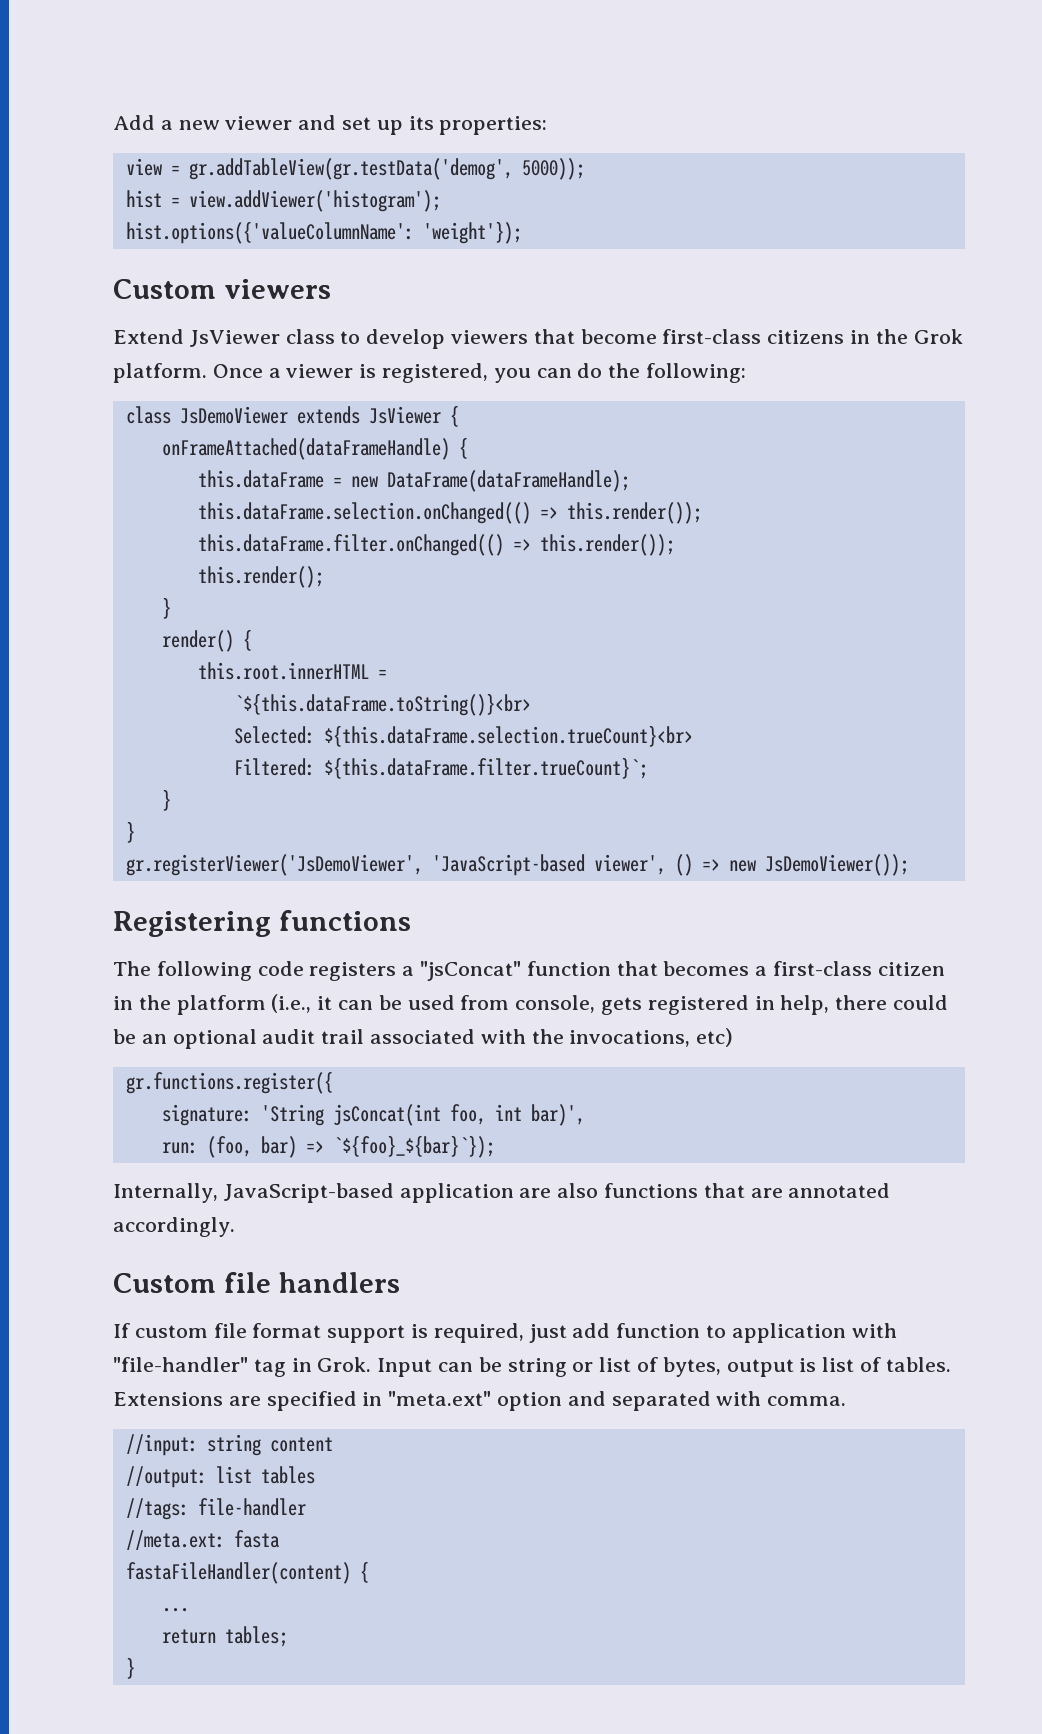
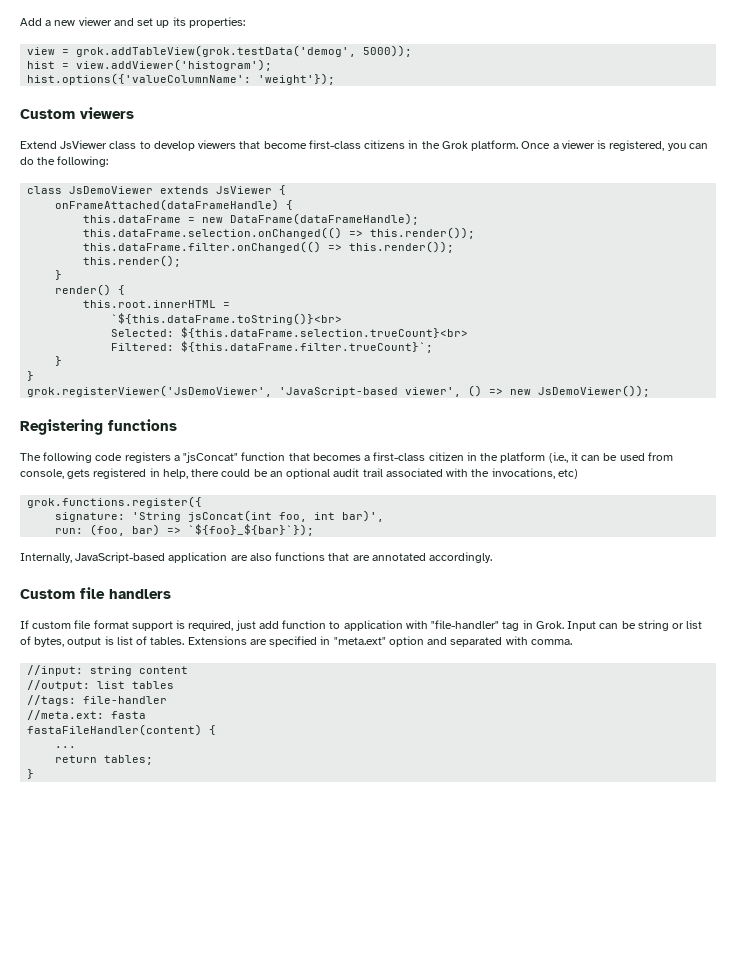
- view = gr.addTableView(gr.testData('demog', 5000));
+ view = grok.addTableView(grok.testData('demog', 5000));
- gr.registerViewer('JsDemoViewer', 'JavaScript-based viewer', () => new JsDemoViewer());
+ grok.registerViewer('JsDemoViewer', 'JavaScript-based viewer', () => new JsDemoViewer());
- gr.functions.register({
+ grok.functions.register({

